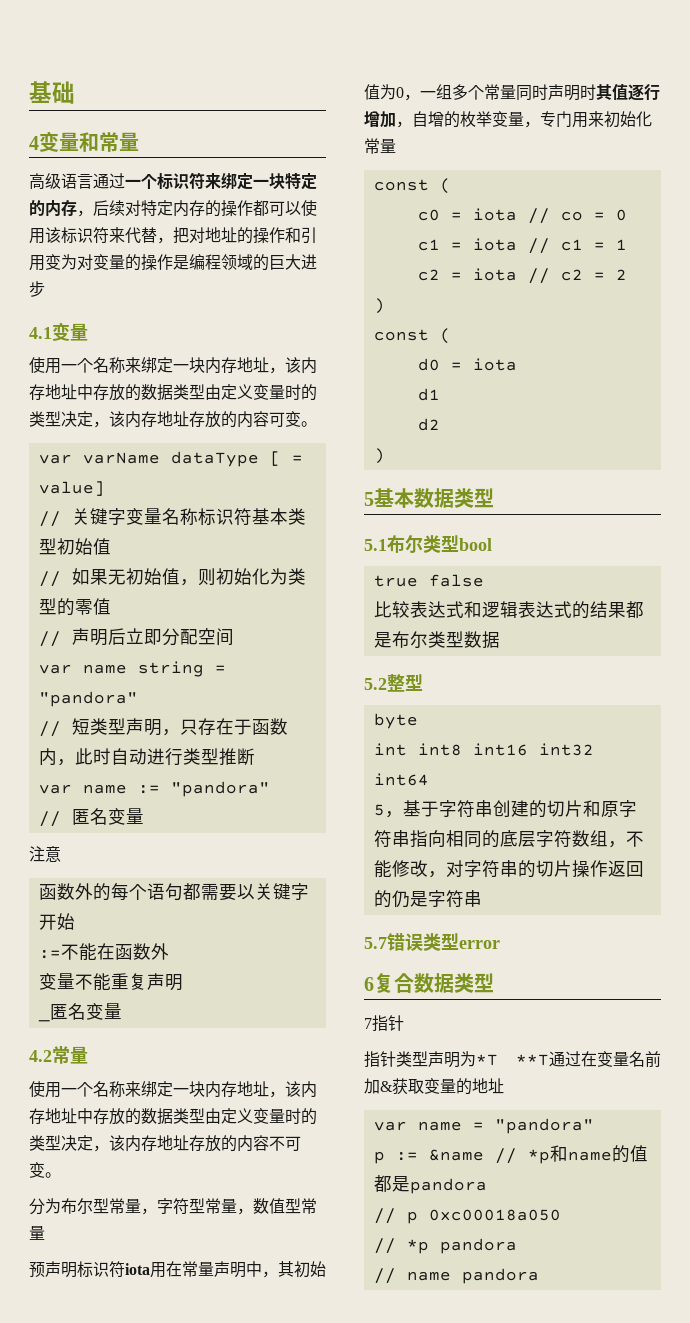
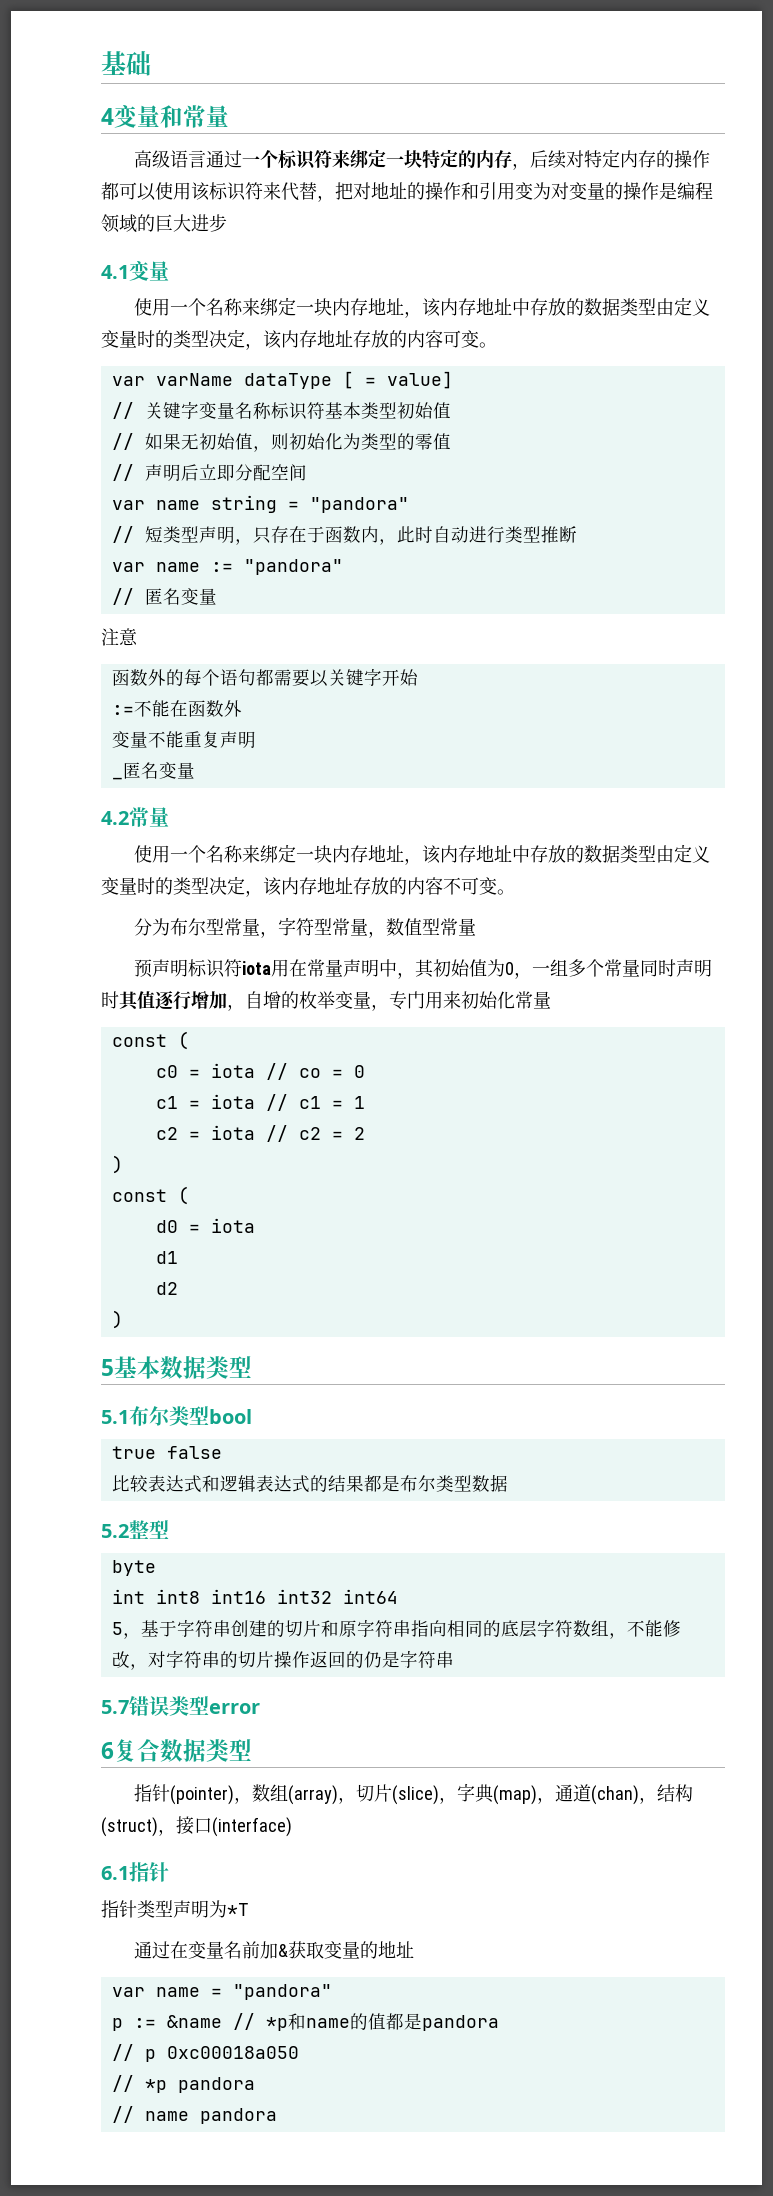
- 7指针
+ 指针(pointer)，数组(array)，切片(slice)，字典(map)，通道(chan)，结构(struct)，接口(interface)
+ 6.1指针
- 指针类型声明为*T **T通过在变量名前加&获取变量的地址
+ 指针类型声明为*T
+ 通过在变量名前加&获取变量的地址

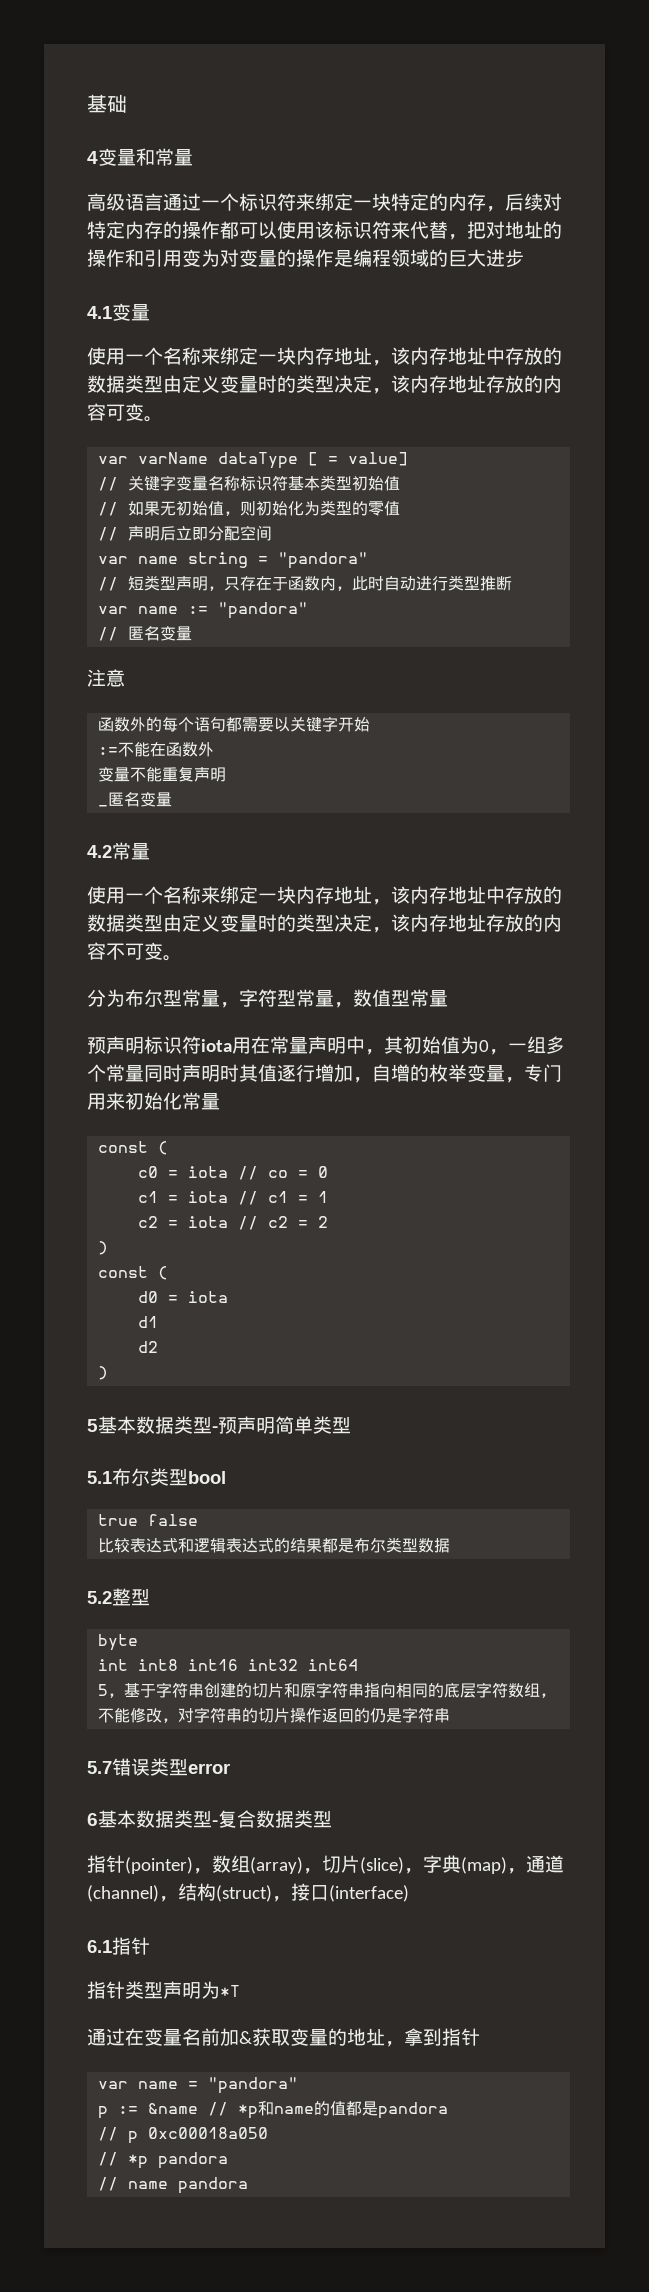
- 5基本数据类型
+ 5基本数据类型-预声明简单类型
- 6复合数据类型
+ 6基本数据类型-复合数据类型
- 指针(pointer)，数组(array)，切片(slice)，字典(map)，通道(chan)，结构(struct)，接口(interface)
+ 指针(pointer)，数组(array)，切片(slice)，字典(map)，通道(channel)，结构(struct)，接口(interface)
- 通过在变量名前加&获取变量的地址
+ 通过在变量名前加&获取变量的地址，拿到指针

